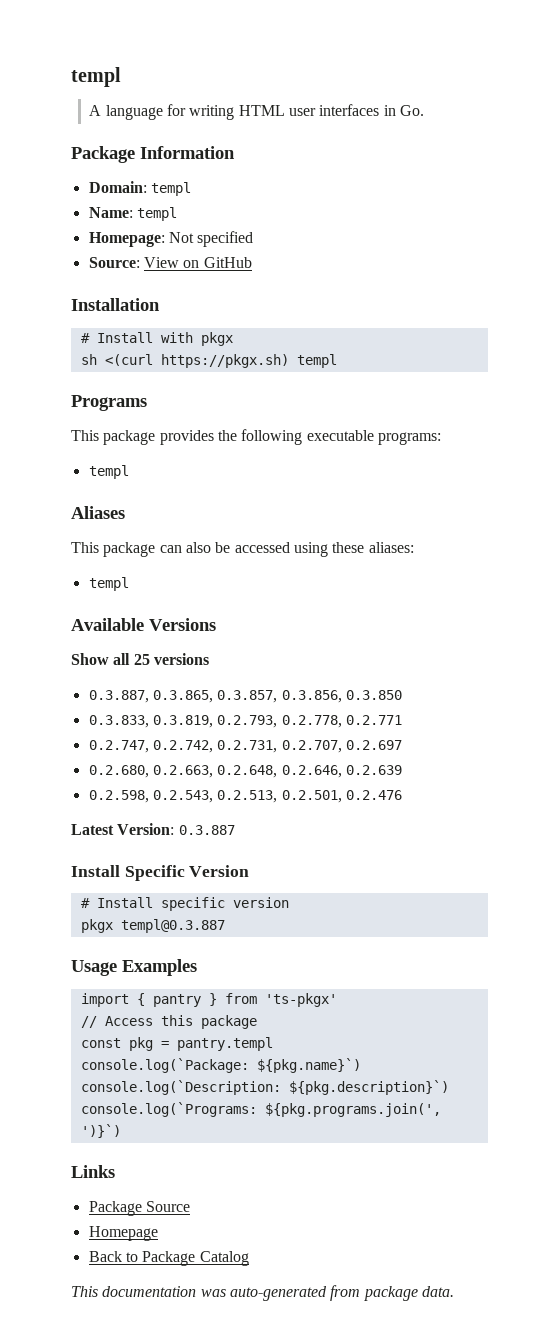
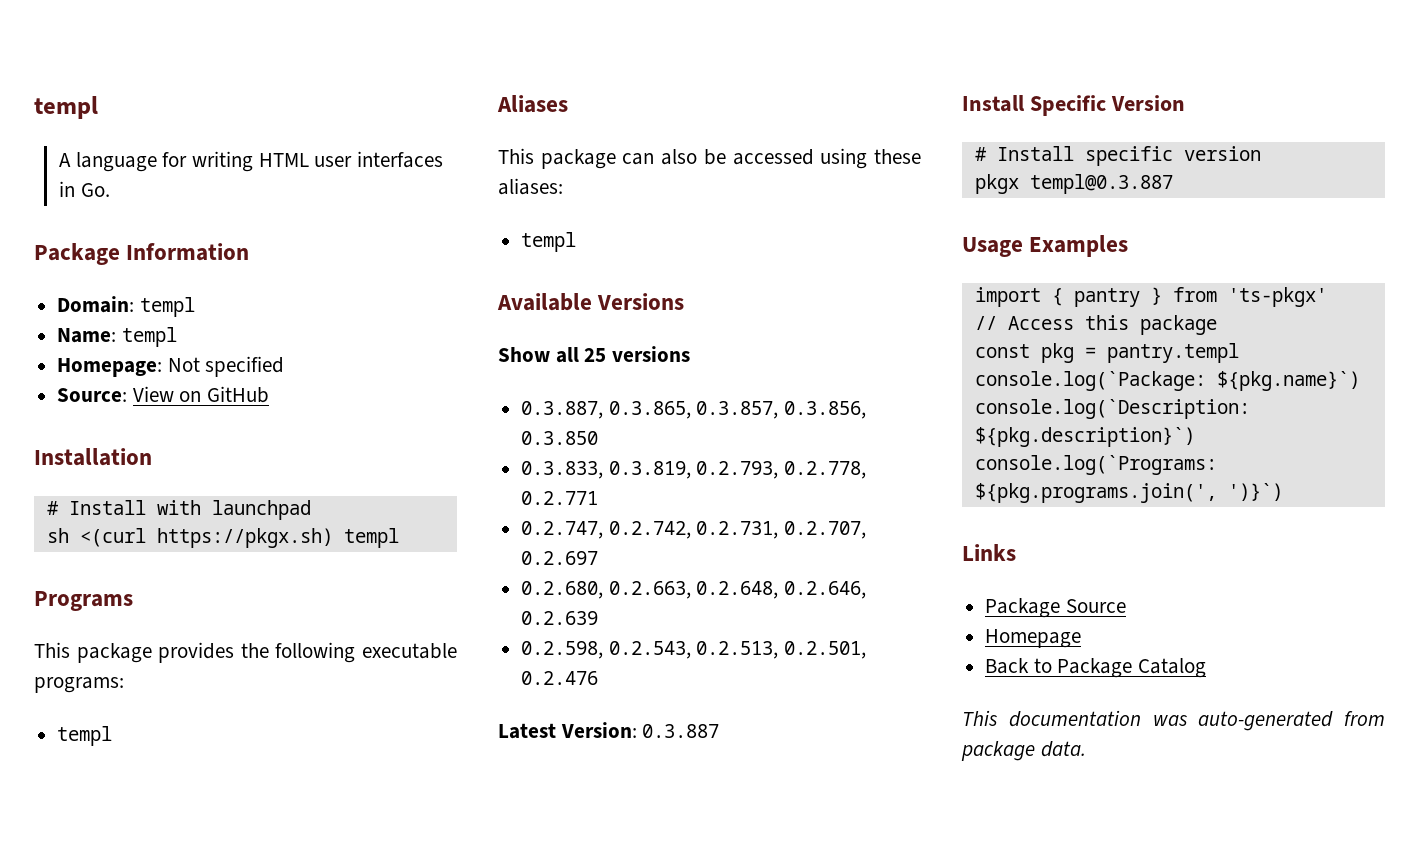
- # Install with pkgx
+ # Install with launchpad

